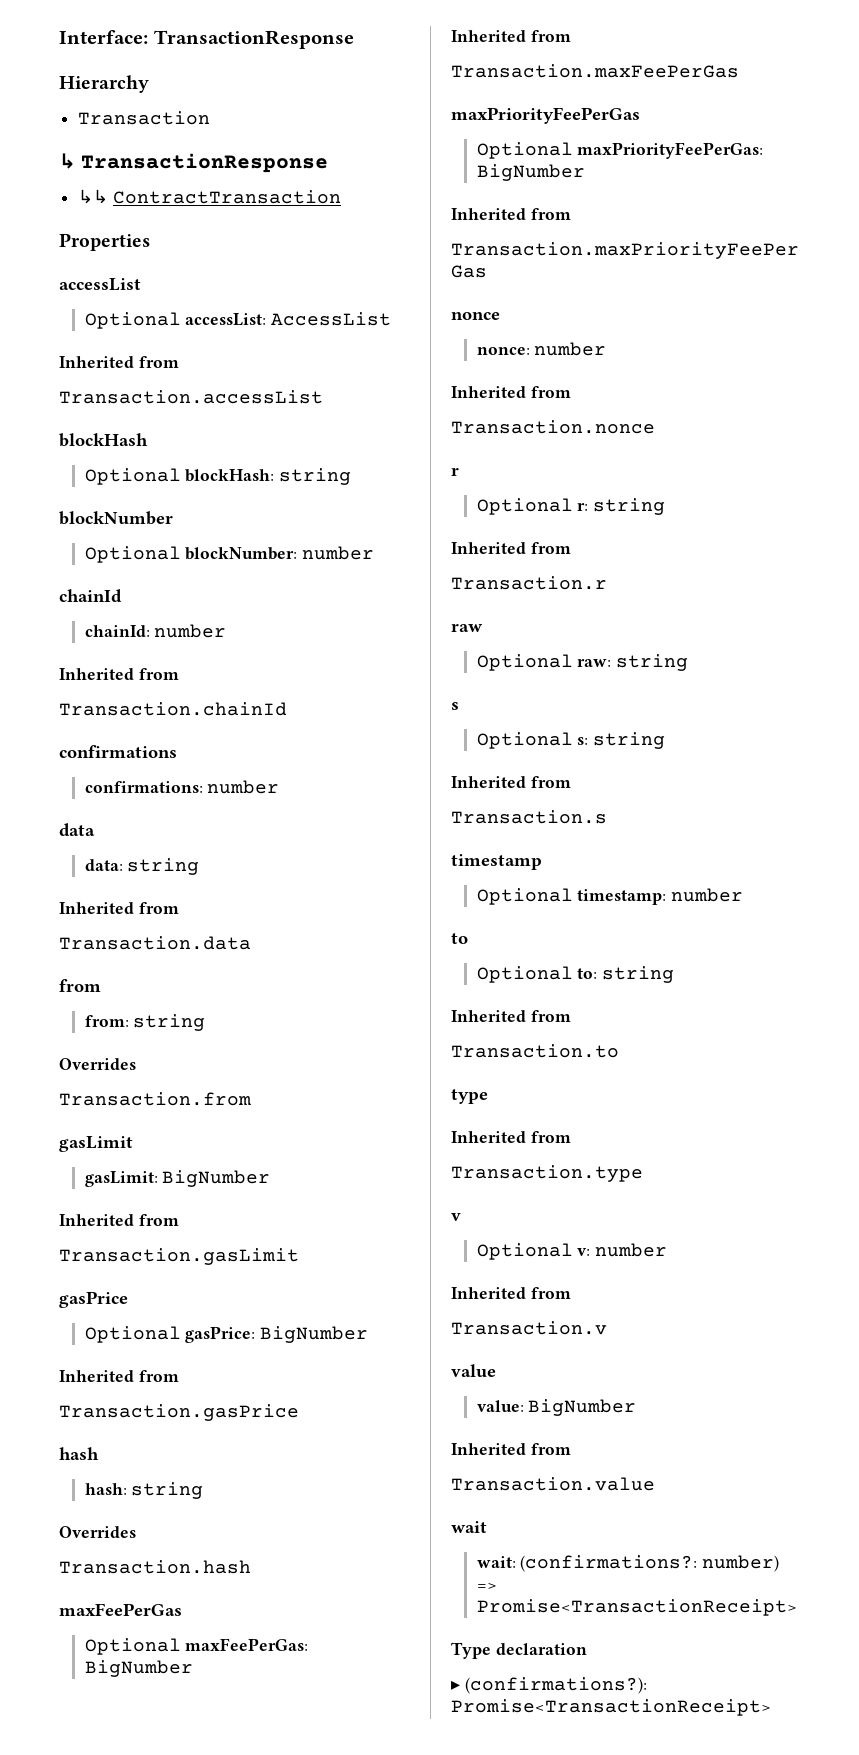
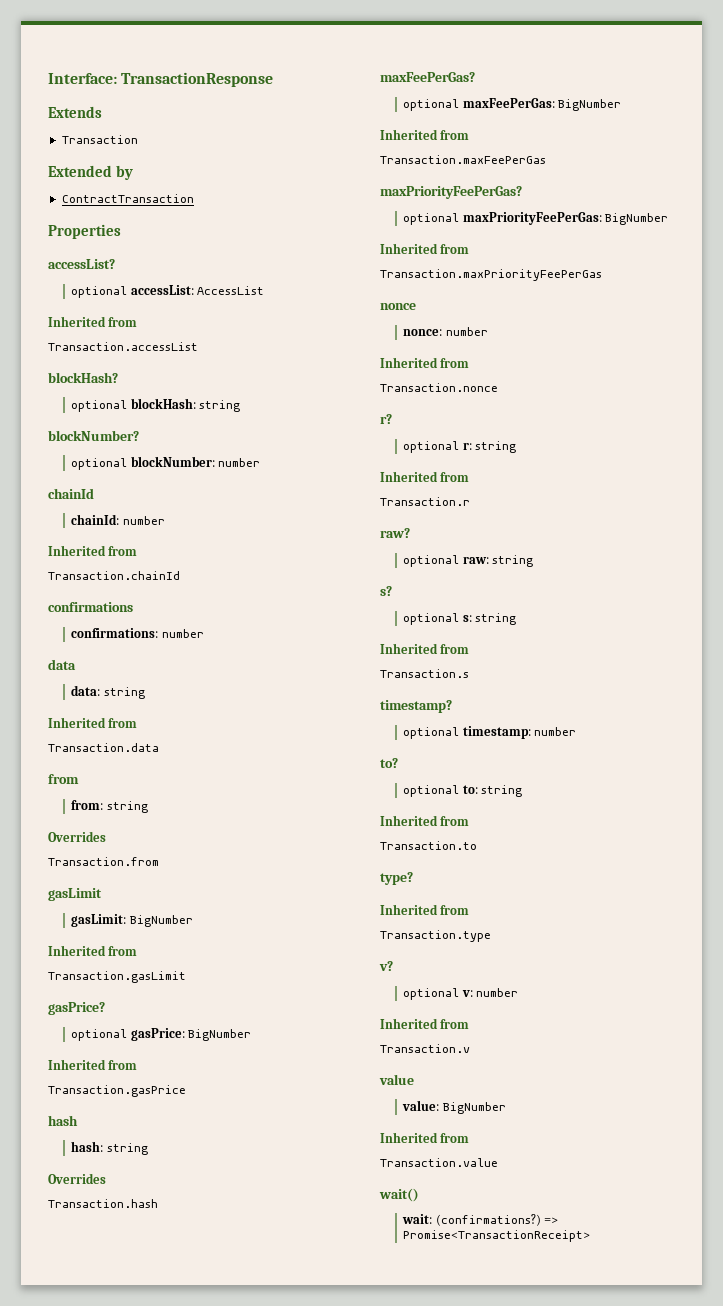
- Hierarchy
+ Extends
- ↳ TransactionResponse
- ↳↳ ContractTransaction
+ Extended by
+ ContractTransaction
- accessList
- Optional accessList: AccessList
+ accessList?
+ optional accessList: AccessList
- blockHash
- Optional blockHash: string
+ blockHash?
+ optional blockHash: string
- blockNumber
- Optional blockNumber: number
+ blockNumber?
+ optional blockNumber: number
- gasPrice
- Optional gasPrice: BigNumber
+ gasPrice?
+ optional gasPrice: BigNumber
- maxFeePerGas
- Optional maxFeePerGas: BigNumber
+ maxFeePerGas?
+ optional maxFeePerGas: BigNumber
- maxPriorityFeePerGas
- Optional maxPriorityFeePerGas: BigNumber
+ maxPriorityFeePerGas?
+ optional maxPriorityFeePerGas: BigNumber
- r
- Optional r: string
+ r?
+ optional r: string
- raw
- Optional raw: string
+ raw?
+ optional raw: string
- s
- Optional s: string
+ s?
+ optional s: string
- timestamp
- Optional timestamp: number
+ timestamp?
+ optional timestamp: number
- to
- Optional to: string
+ to?
+ optional to: string
- type
+ type?
- v
- Optional v: number
+ v?
+ optional v: number
- wait
+ wait()
- wait: (confirmations?: number) => Promise<TransactionReceipt>
+ wait: (confirmations?) => Promise<TransactionReceipt>
- Type declaration
- ▸ (confirmations?): Promise<TransactionReceipt>

